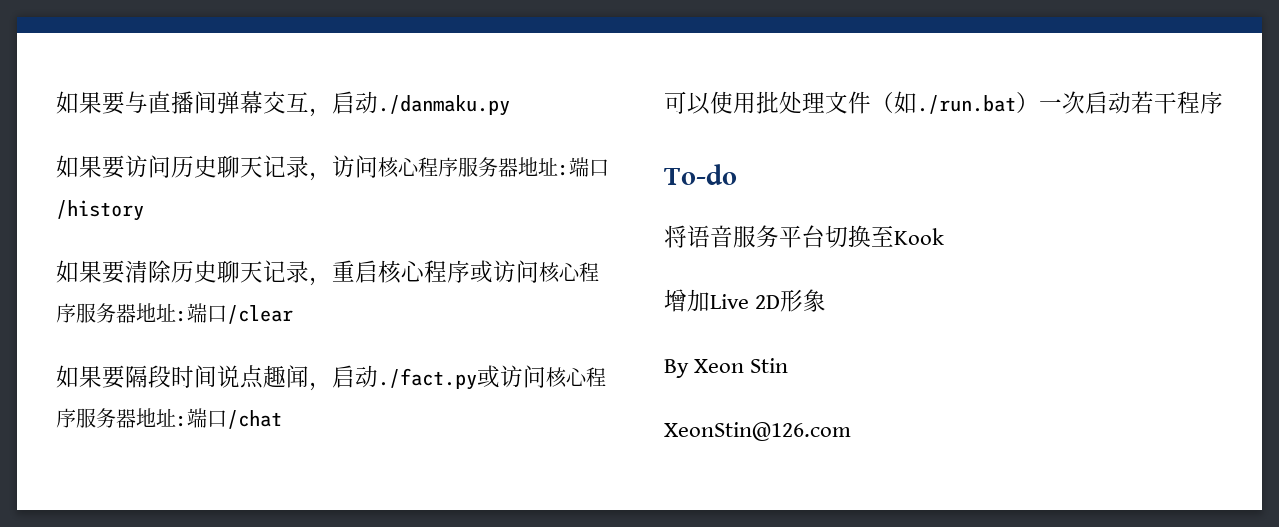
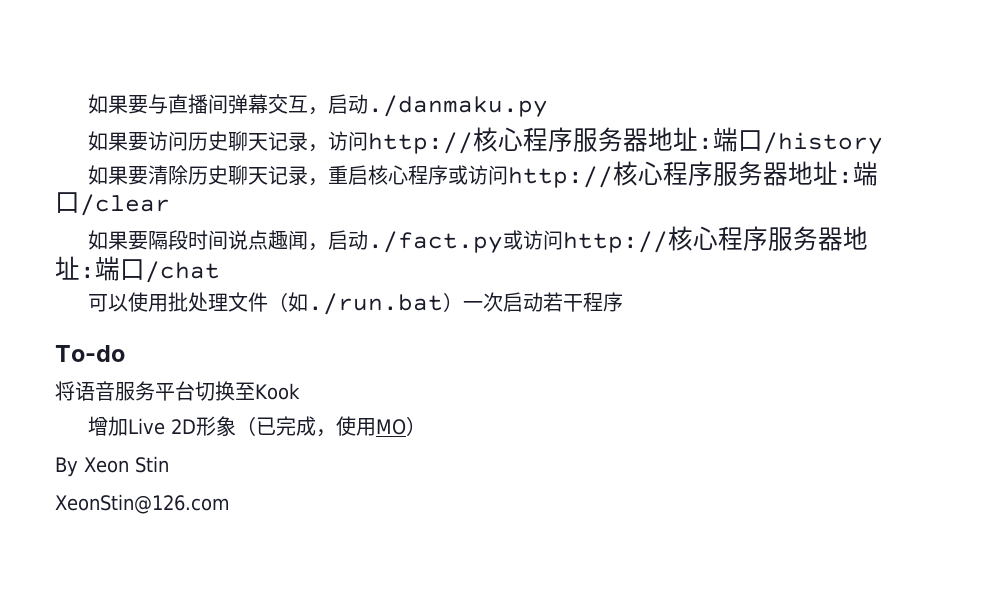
- 如果要访问历史聊天记录，访问核心程序服务器地址:端口/history
+ 如果要访问历史聊天记录，访问http://核心程序服务器地址:端口/history
- 如果要清除历史聊天记录，重启核心程序或访问核心程序服务器地址:端口/clear
+ 如果要清除历史聊天记录，重启核心程序或访问http://核心程序服务器地址:端口/clear
- 如果要隔段时间说点趣闻，启动./fact.py或访问核心程序服务器地址:端口/chat
+ 如果要隔段时间说点趣闻，启动./fact.py或访问http://核心程序服务器地址:端口/chat
- 增加Live 2D形象
+ 增加Live 2D形象（已完成，使用MO）

